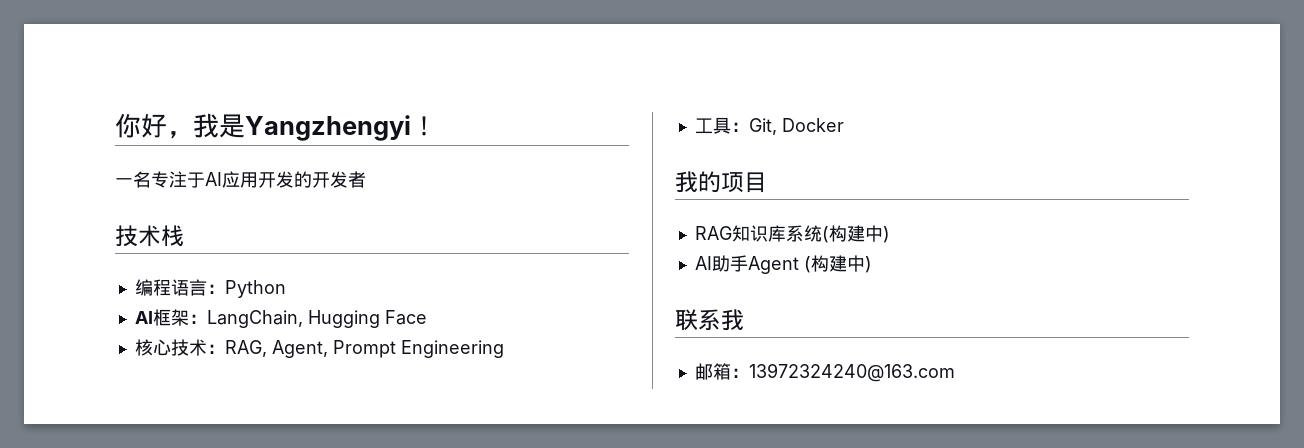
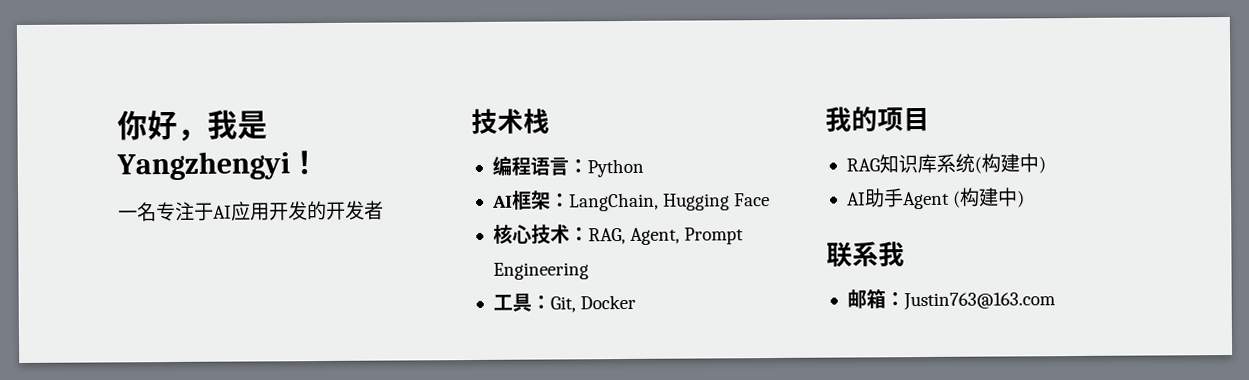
- 邮箱：13972324240@163.com
+ 邮箱：Justin763@163.com

